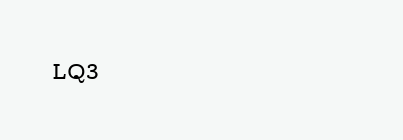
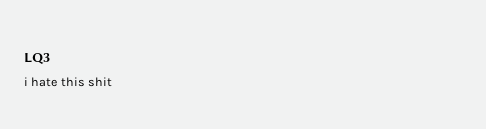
+ i hate this shit

